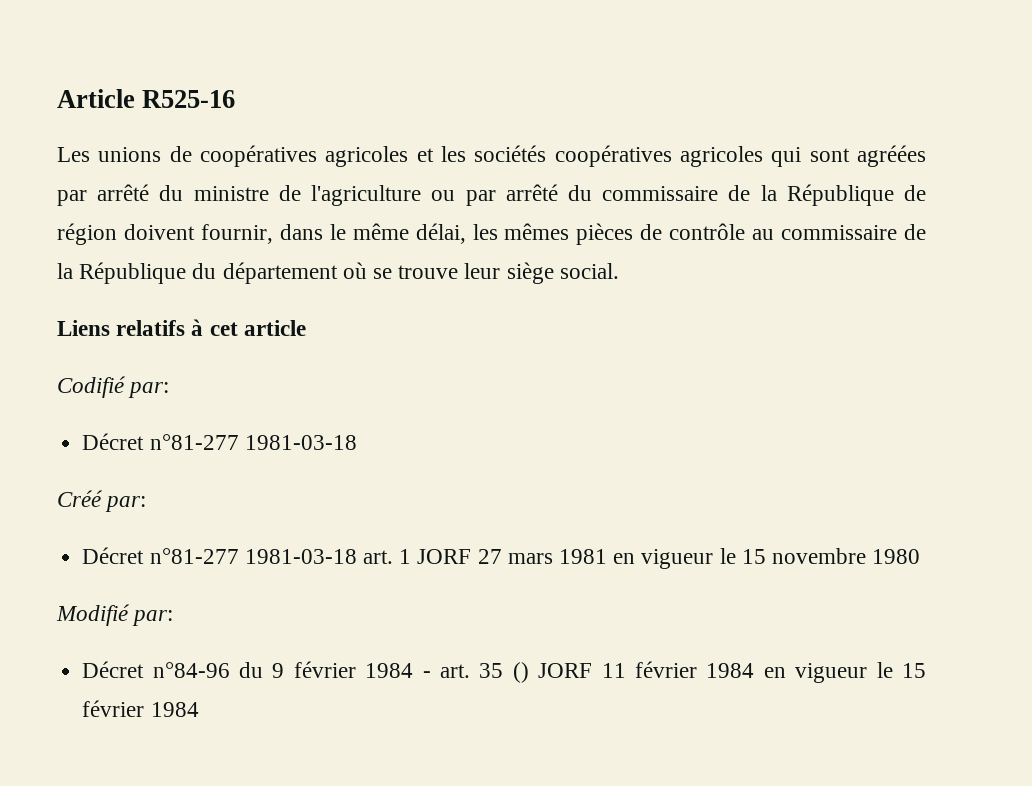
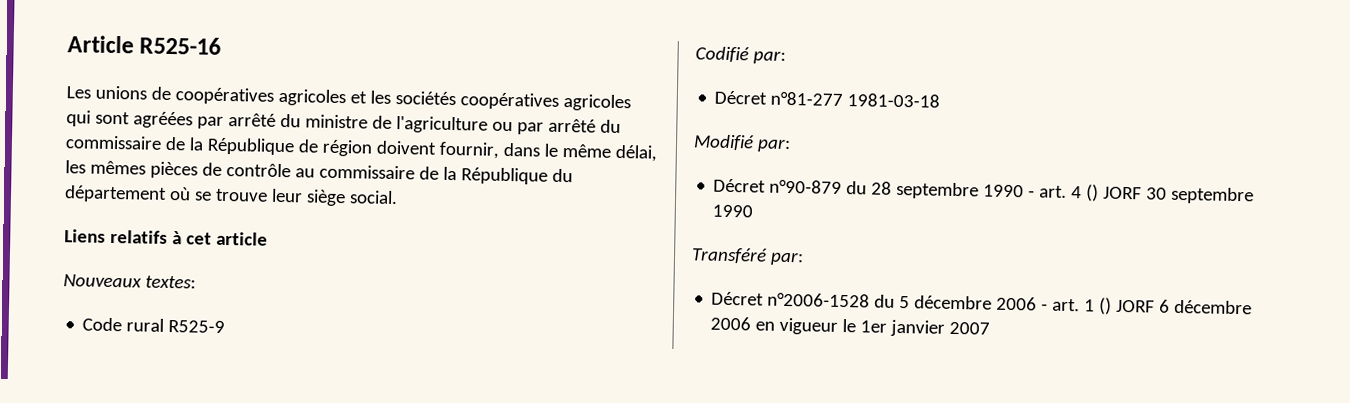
+ Nouveaux textes:
+ Code rural R525-9
- Créé par:
- Décret n°81-277 1981-03-18 art. 1 JORF 27 mars 1981 en vigueur le 15 novembre 1980
  Modifié par:
- Décret n°84-96 du 9 février 1984 - art. 35 () JORF 11 février 1984 en vigueur le 15 février 1984
+ Décret n°90-879 du 28 septembre 1990 - art. 4 () JORF 30 septembre 1990
+ Transféré par:
+ Décret n°2006-1528 du 5 décembre 2006 - art. 1 () JORF 6 décembre 2006 en vigueur le 1er janvier 2007

